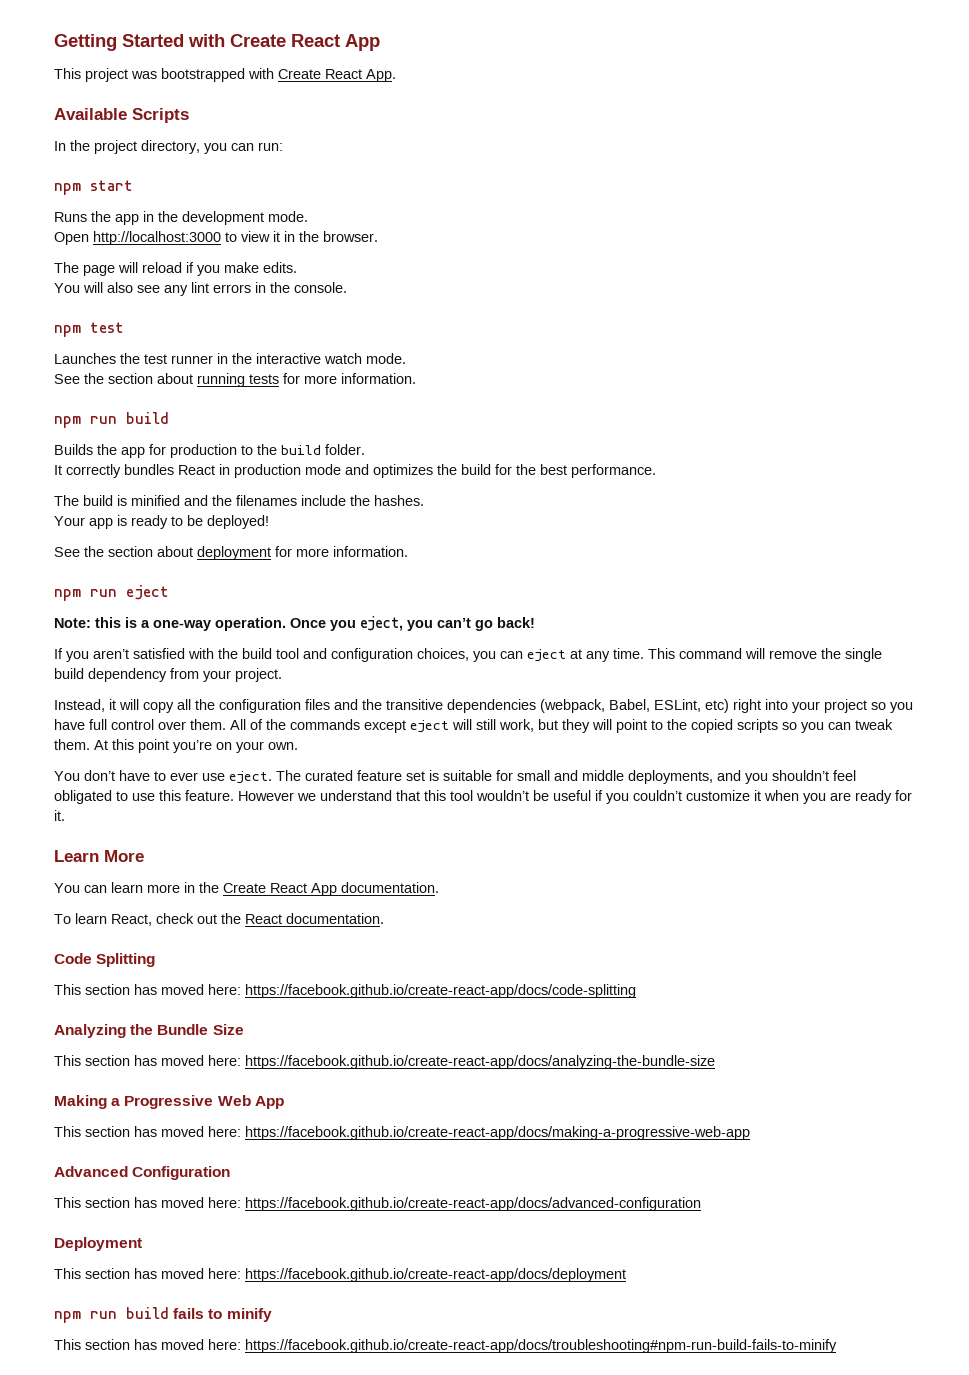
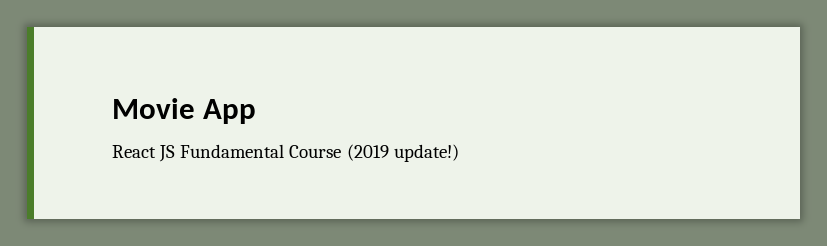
- Getting Started with Create React App
- This project was bootstrapped with Create React App.
- Available Scripts
- In the project directory, you can run:
- npm start
- Runs the app in the development mode.
- Open http://localhost:3000 to view it in the browser.
- The page will reload if you make edits.
- You will also see any lint errors in the console.
- npm test
- Launches the test runner in the interactive watch mode.
- See the section about running tests for more information.
- npm run build
- Builds the app for production to the build folder.
- It correctly bundles React in production mode and optimizes the build for the best performance.
- The build is minified and the filenames include the hashes.
- Your app is ready to be deployed!
- See the section about deployment for more information.
- npm run eject
- Note: this is a one-way operation. Once you eject, you can’t go back!
- If you aren’t satisfied with the build tool and configuration choices, you can eject at any time. This command will remove the single build dependency from your project.
- Instead, it will copy all the configuration files and the transitive dependencies (webpack, Babel, ESLint, etc) right into your project so you have full control over them. All of the commands except eject will still work, but they will point to the copied scripts so you can tweak them. At this point you’re on your own.
- You don’t have to ever use eject. The curated feature set is suitable for small and middle deployments, and you shouldn’t feel obligated to use this feature. However we understand that this tool wouldn’t be useful if you couldn’t customize it when you are ready for it.
- Learn More
- You can learn more in the Create React App documentation.
- To learn React, check out the React documentation.
- Code Splitting
- This section has moved here: https://facebook.github.io/create-react-app/docs/code-splitting
- Analyzing the Bundle Size
- This section has moved here: https://facebook.github.io/create-react-app/docs/analyzing-the-bundle-size
- Making a Progressive Web App
- This section has moved here: https://facebook.github.io/create-react-app/docs/making-a-progressive-web-app
- Advanced Configuration
- This section has moved here: https://facebook.github.io/create-react-app/docs/advanced-configuration
- Deployment
- This section has moved here: https://facebook.github.io/create-react-app/docs/deployment
- npm run build fails to minify
- This section has moved here: https://facebook.github.io/create-react-app/docs/troubleshooting#npm-run-build-fails-to-minify
+ Movie App
+ React JS Fundamental Course (2019 update!)

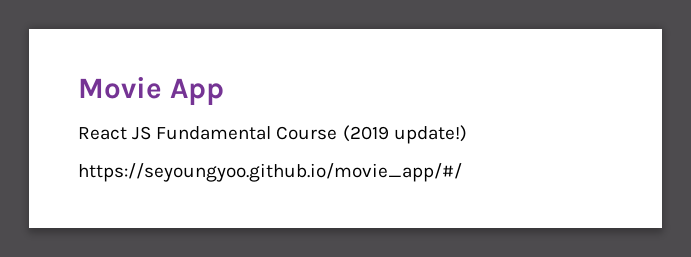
+ https://seyoungyoo.github.io/movie_app/#/

